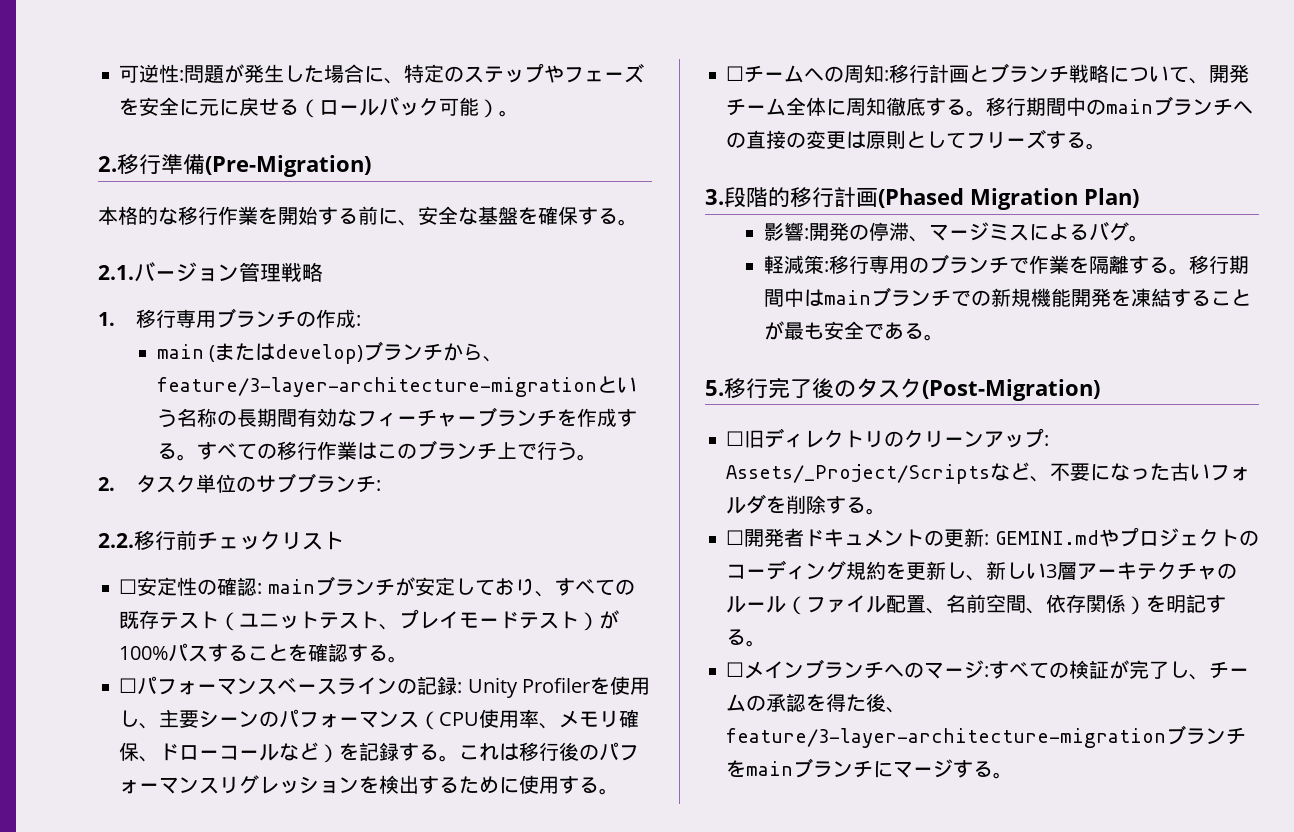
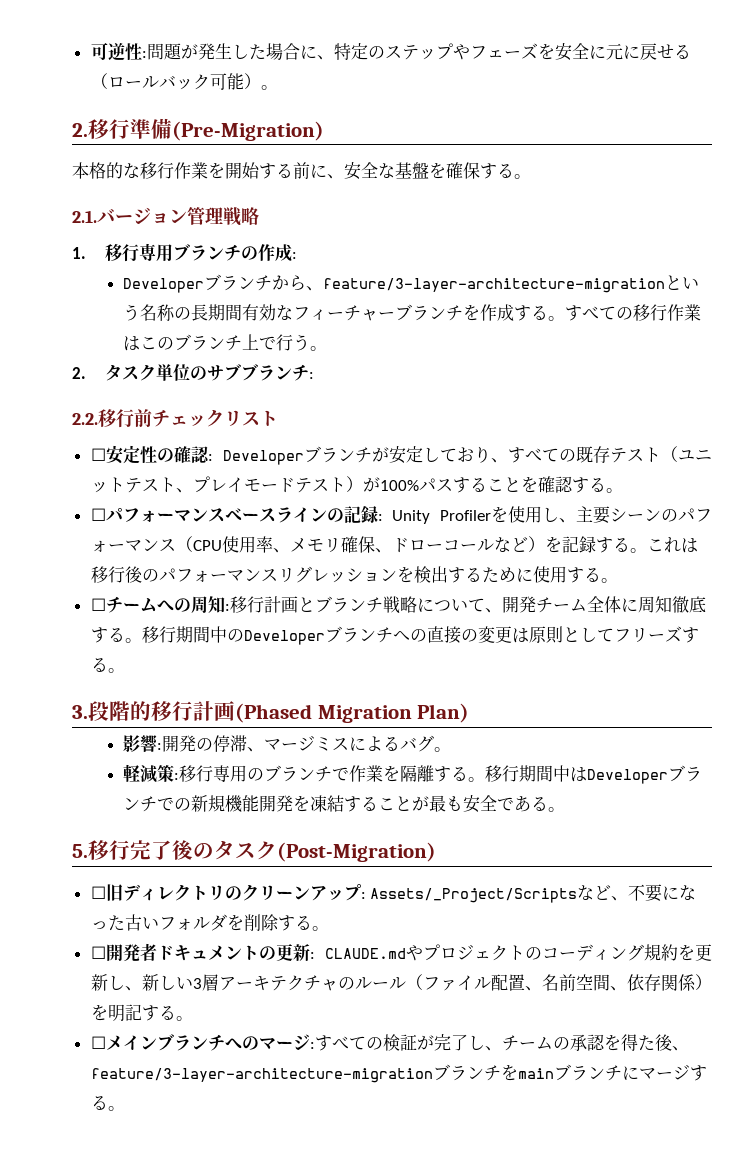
- main (またはdevelop)ブランチから、feature/3-layer-architecture-migrationという名称の長期間有効なフィーチャーブランチを作成する。
+ Developerブランチから、feature/3-layer-architecture-migrationという名称の長期間有効なフィーチャーブランチを作成する。
- ☐安定性の確認: mainブランチが安定しており、すべての既存テスト（ユニットテスト、プレイモードテスト）が100%パスすることを確認する。
+ ☐安定性の確認: Developerブランチが安定しており、すべての既存テスト（ユニットテスト、プレイモードテスト）が100%パスすることを確認する。
- 移行期間中のmainブランチへの直接の変更は原則としてフリーズする。
+ 移行期間中のDeveloperブランチへの直接の変更は原則としてフリーズする。
- 移行期間中はmainブランチでの新規機能開発を凍結することが最も安全である。
+ 移行期間中はDeveloperブランチでの新規機能開発を凍結することが最も安全である。
- ☐開発者ドキュメントの更新: GEMINI.mdやプロジェクトのコーディング規約を更新し、新しい3層アーキテクチャのルール（ファイル配置、名前空間、依存関係）を明記する。
+ ☐開発者ドキュメントの更新: CLAUDE.mdやプロジェクトのコーディング規約を更新し、新しい3層アーキテクチャのルール（ファイル配置、名前空間、依存関係）を明記する。

